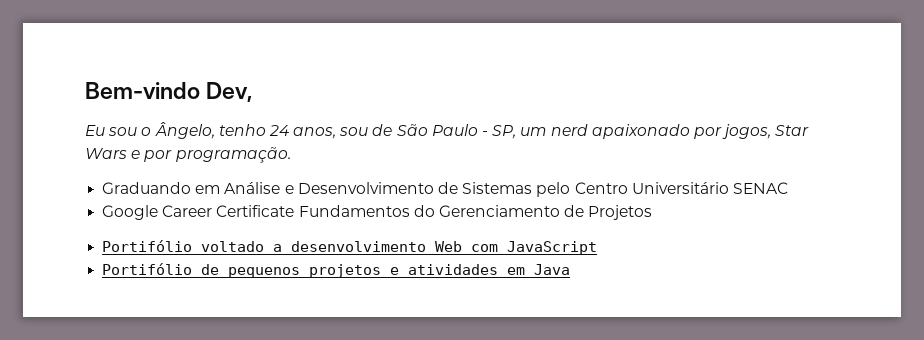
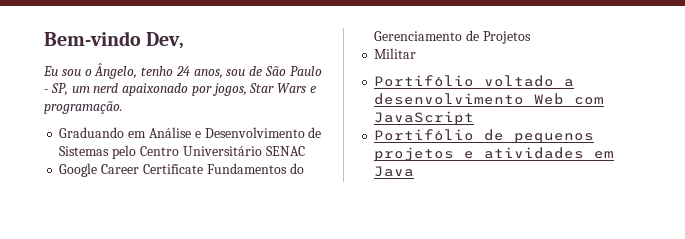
- Eu sou o Ângelo, tenho 24 anos, sou de São Paulo - SP, um nerd apaixonado por jogos, Star Wars e por programação.
+ Eu sou o Ângelo, tenho 24 anos, sou de São Paulo - SP, um nerd apaixonado por jogos, Star Wars e programação.
+ Militar

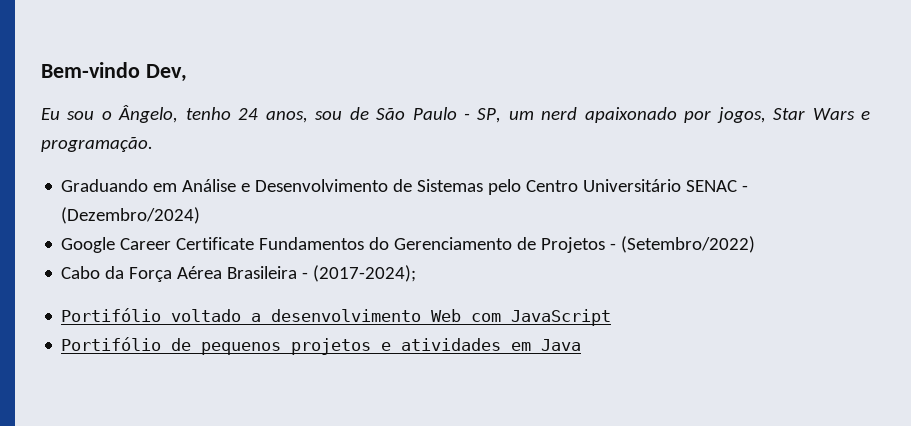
- Graduando em Análise e Desenvolvimento de Sistemas pelo Centro Universitário SENAC
+ Graduando em Análise e Desenvolvimento de Sistemas pelo Centro Universitário SENAC - (Dezembro/2024)
- Google Career Certificate Fundamentos do Gerenciamento de Projetos
- Militar
+ Google Career Certificate Fundamentos do Gerenciamento de Projetos - (Setembro/2022)
+ Cabo da Força Aérea Brasileira - (2017-2024);

